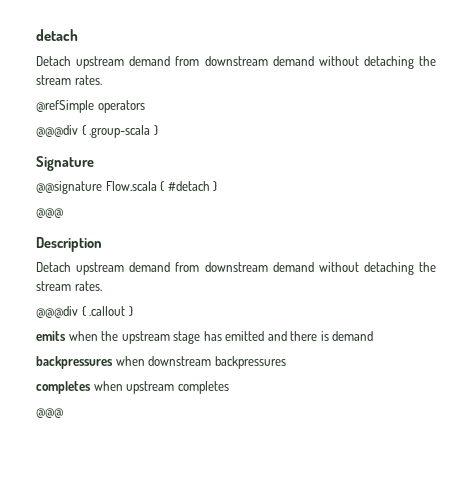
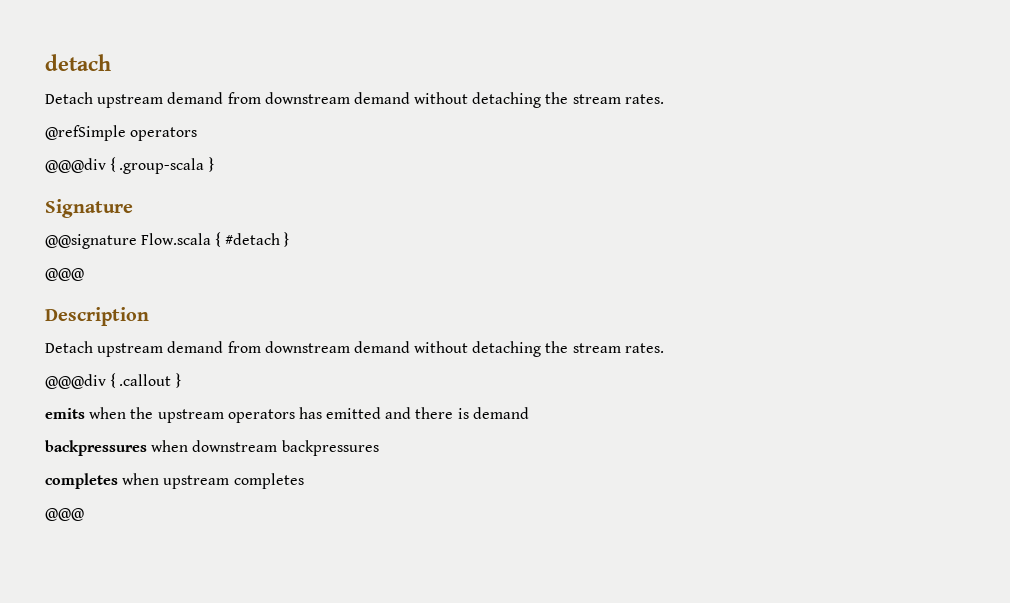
- emits when the upstream stage has emitted and there is demand
+ emits when the upstream operators has emitted and there is demand

